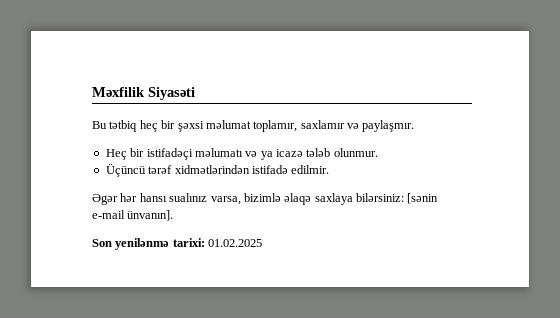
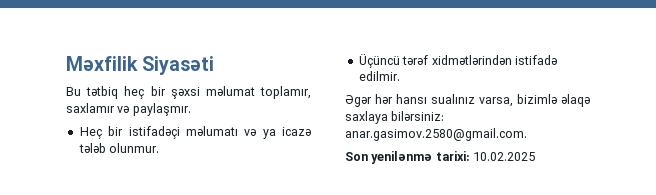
- Əgər hər hansı sualınız varsa, bizimlə əlaqə saxlaya bilərsiniz: [sənin e-mail ünvanın].
+ Əgər hər hansı sualınız varsa, bizimlə əlaqə saxlaya bilərsiniz: anar.gasimov.2580@gmail.com.
- Son yenilənmə tarixi: 01.02.2025
+ Son yenilənmə tarixi: 10.02.2025

